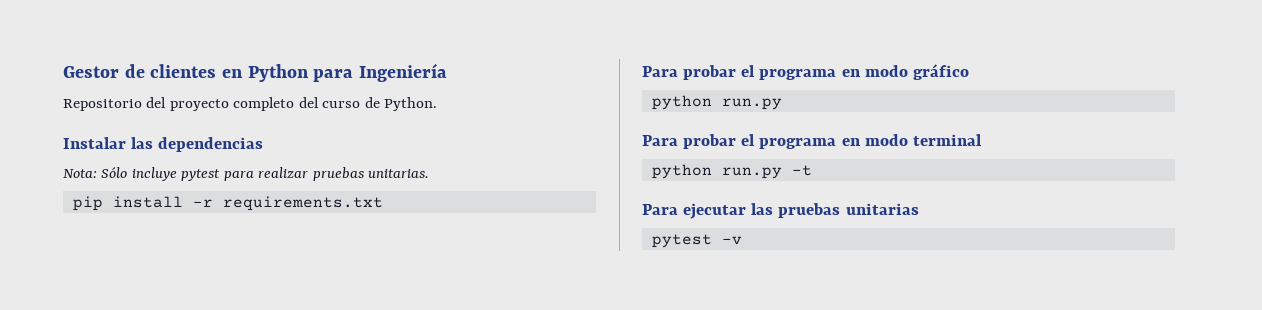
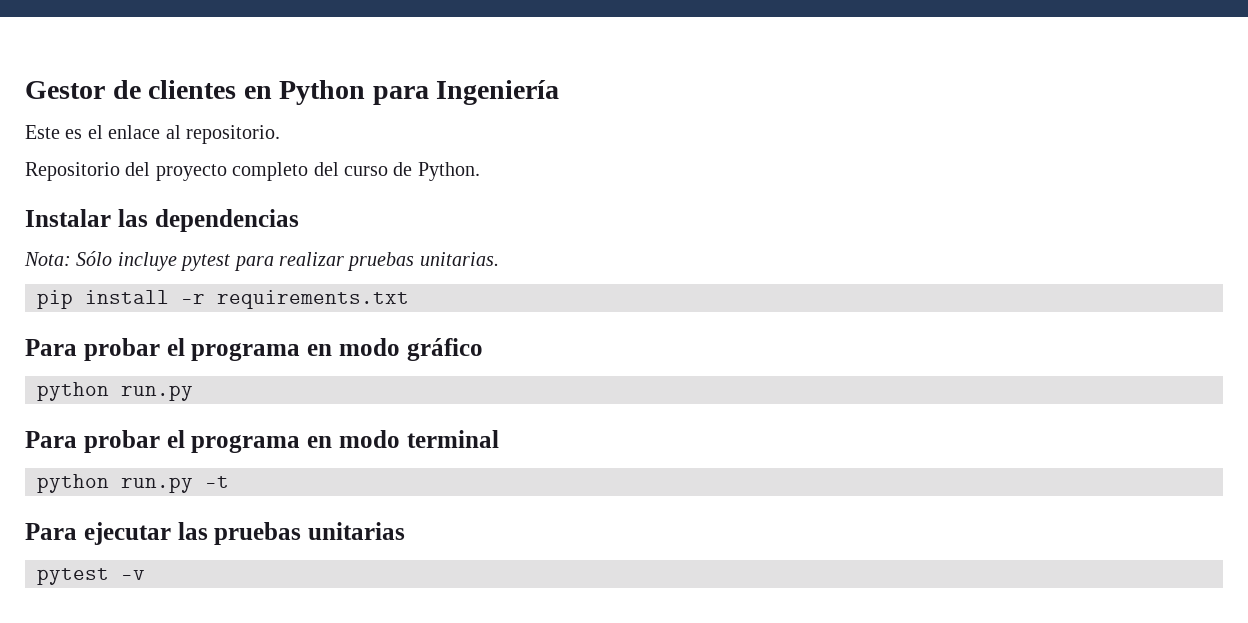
+ Este es el enlace al repositorio.

